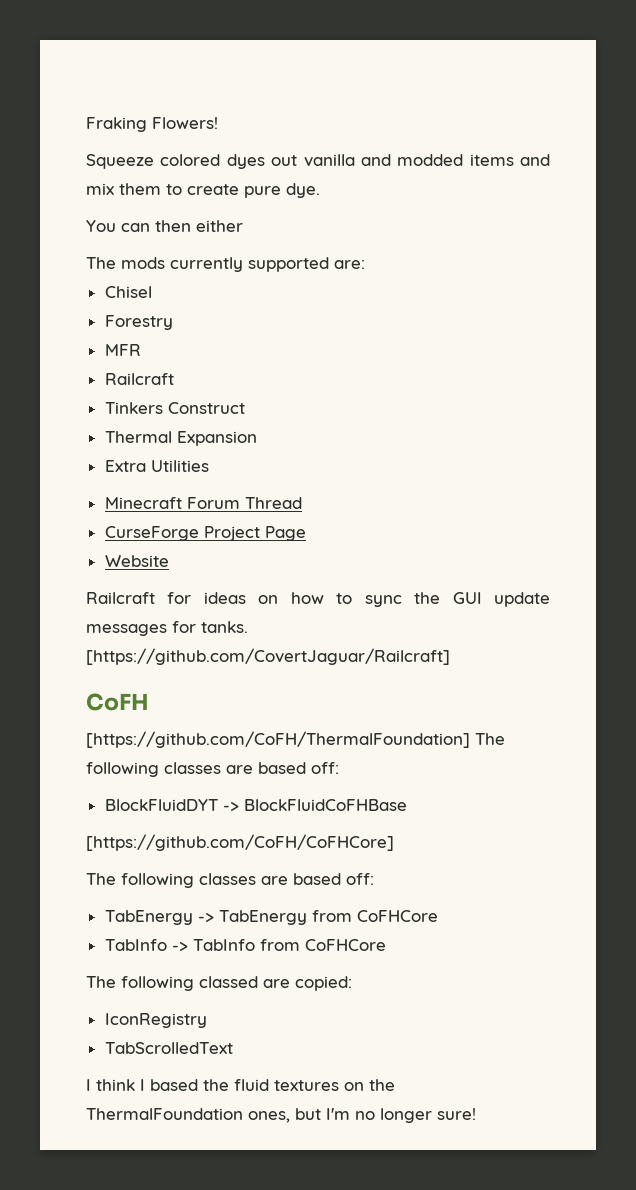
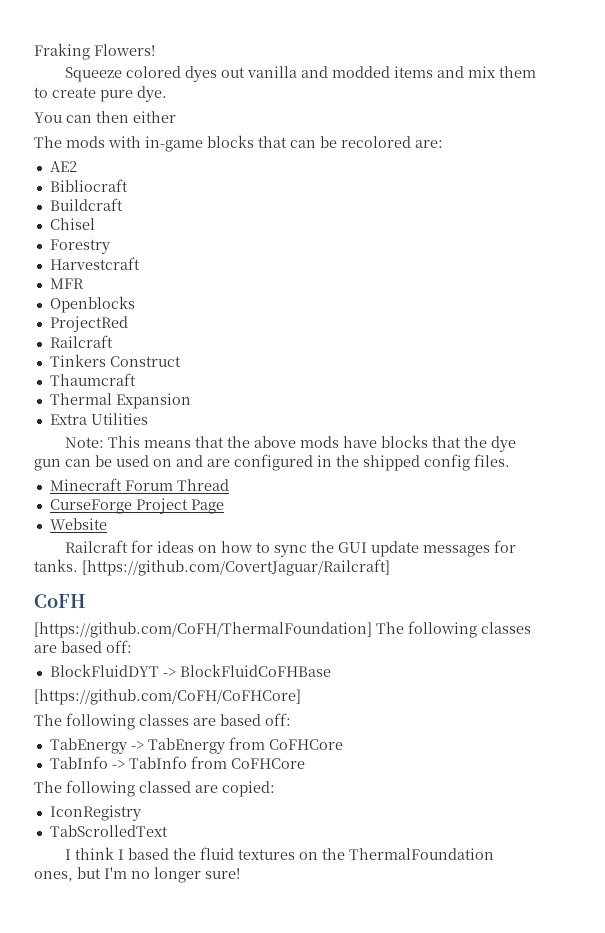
- The mods currently supported are:
+ The mods with in-game blocks that can be recolored are:
+ AE2
+ Bibliocraft
+ Buildcraft
+ Harvestcraft
+ Openblocks
+ ProjectRed
+ Thaumcraft
+ Note: This means that the above mods have blocks that the dye gun can be used on and are configured in the shipped config files.

